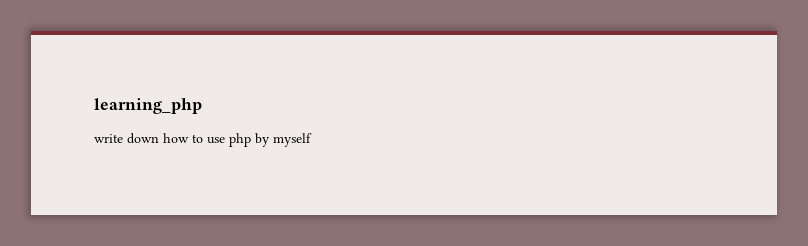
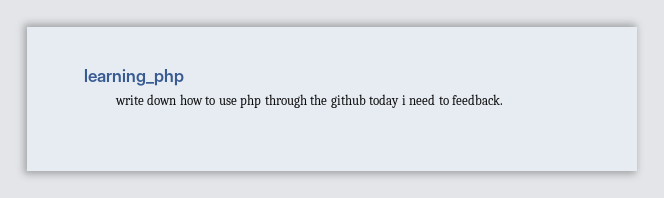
- write down how to use php by myself
+ write down how to use php through the github today i need to feedback.

